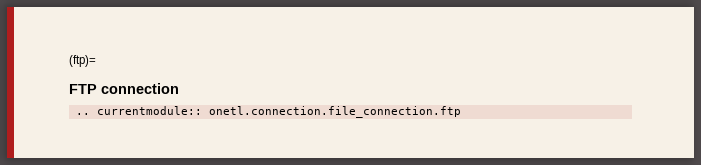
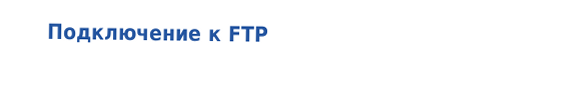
- (ftp)=
- FTP connection
- .. currentmodule:: onetl.connection.file_connection.ftp
+ Подключение к FTP

